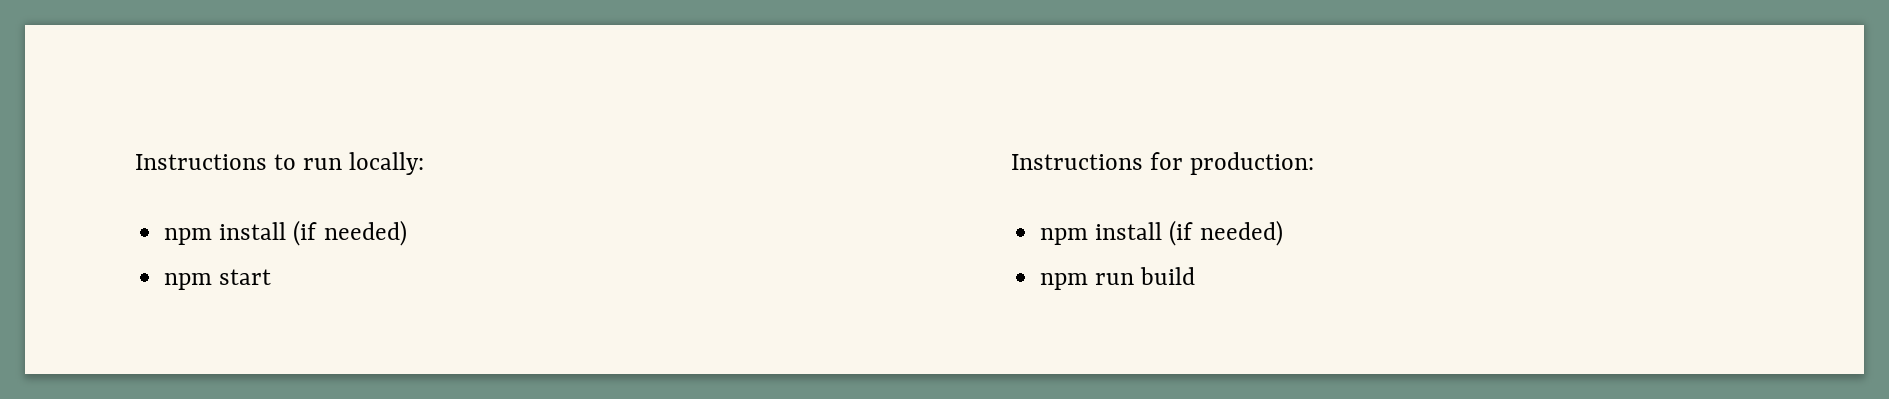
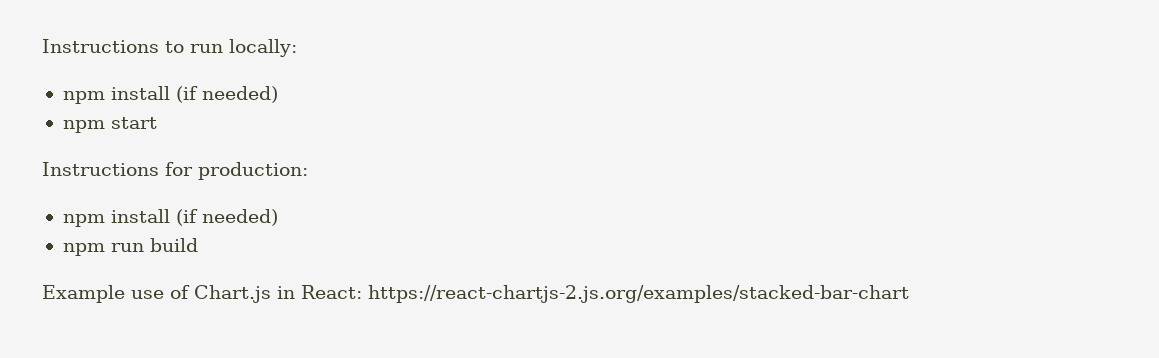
+ Example use of Chart.js in React: https://react-chartjs-2.js.org/examples/stacked-bar-chart

